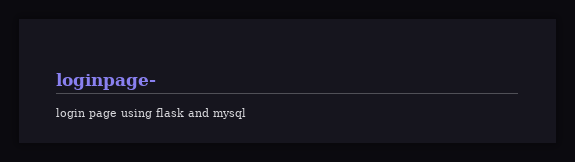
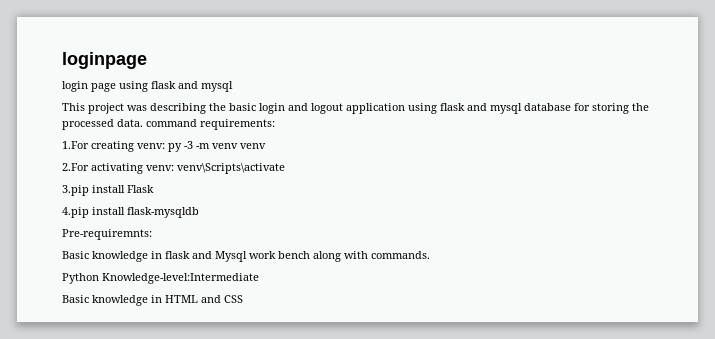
- loginpage-
+ loginpage
+ This project was describing the basic login and logout application using flask and mysql database for storing the processed data. command requirements:
+ 1.For creating venv: py -3 -m venv venv
+ 2.For activating venv: venv\Scripts\activate
+ 3.pip install Flask
+ 4.pip install flask-mysqldb
+ Pre-requiremnts:
+ Basic knowledge in flask and Mysql work bench along with commands.
+ Python Knowledge-level:Intermediate
+ Basic knowledge in HTML and CSS

